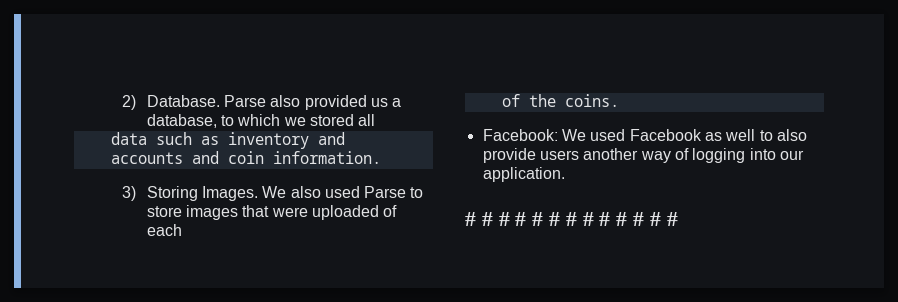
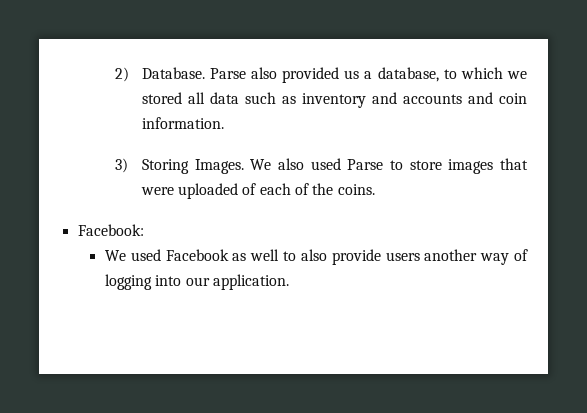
- Parse also provided us a database, to which we stored all
- data such as inventory and accounts and coin information.
+ Parse also provided us a database, to which we stored all data such as inventory and accounts and coin information.
- We also used Parse to store images that were uploaded of each
- of the coins.
+ We also used Parse to store images that were uploaded of each of the coins.
- Facebook: We used Facebook as well to also provide users another way of logging into our application.
+ Facebook:
+ We used Facebook as well to also provide users another way of logging into our application.
- # # # # # # # # # # # # #

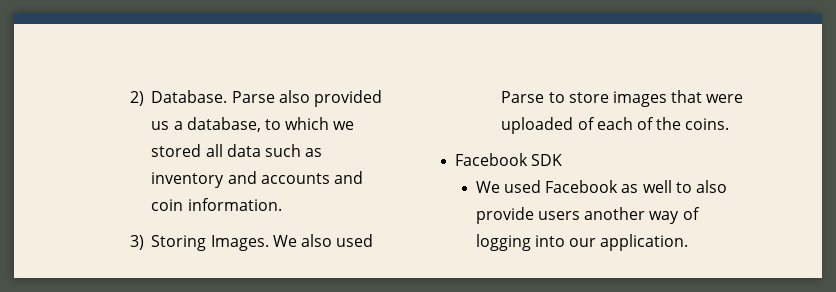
- Facebook:
+ Facebook SDK

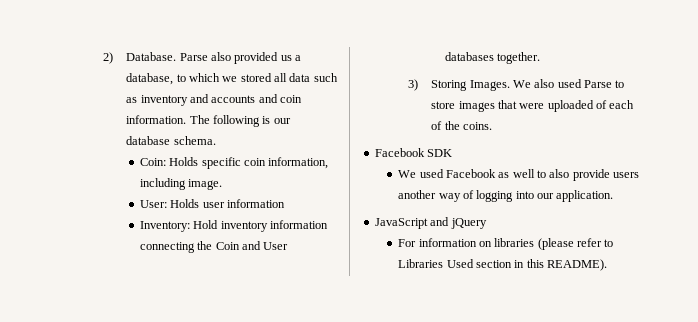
+ The following is our database schema.
+ Coin: Holds specific coin information, including image.
+ User: Holds user information
+ Inventory: Hold inventory information connecting the Coin and User databases together.
+ JavaScript and jQuery
+ For information on libraries (please refer to Libraries Used section in this README).

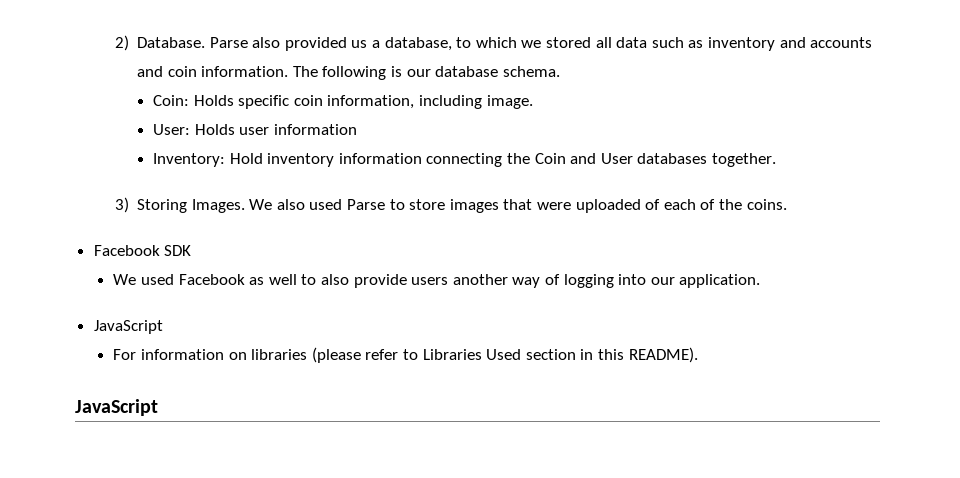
  We used Facebook as well to also provide users another way of logging into our application.
- JavaScript and jQuery
+ JavaScript
  For information on libraries (please refer to Libraries Used section in this README).
+ JavaScript

